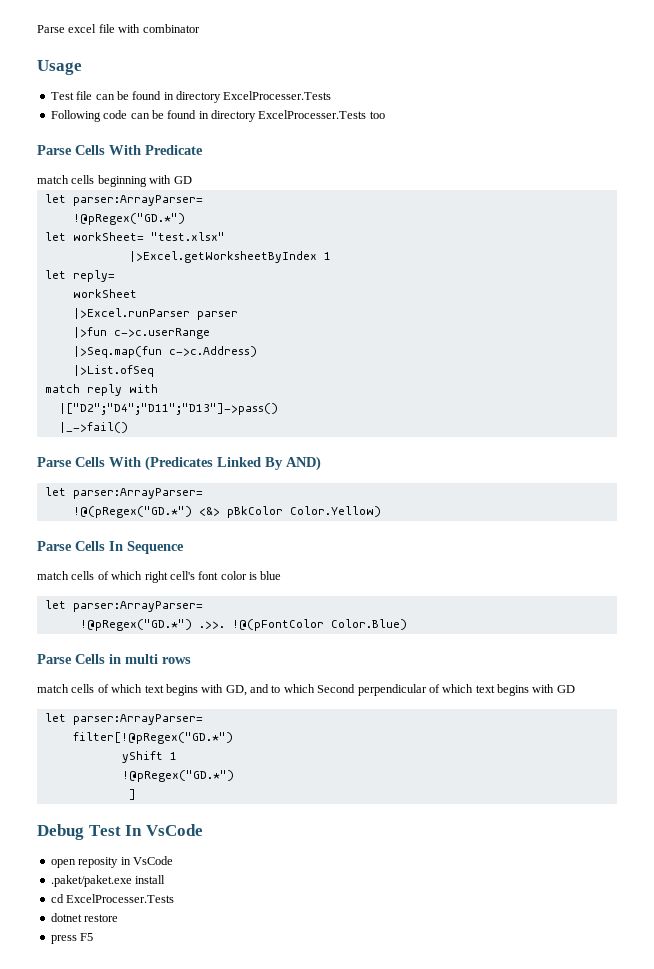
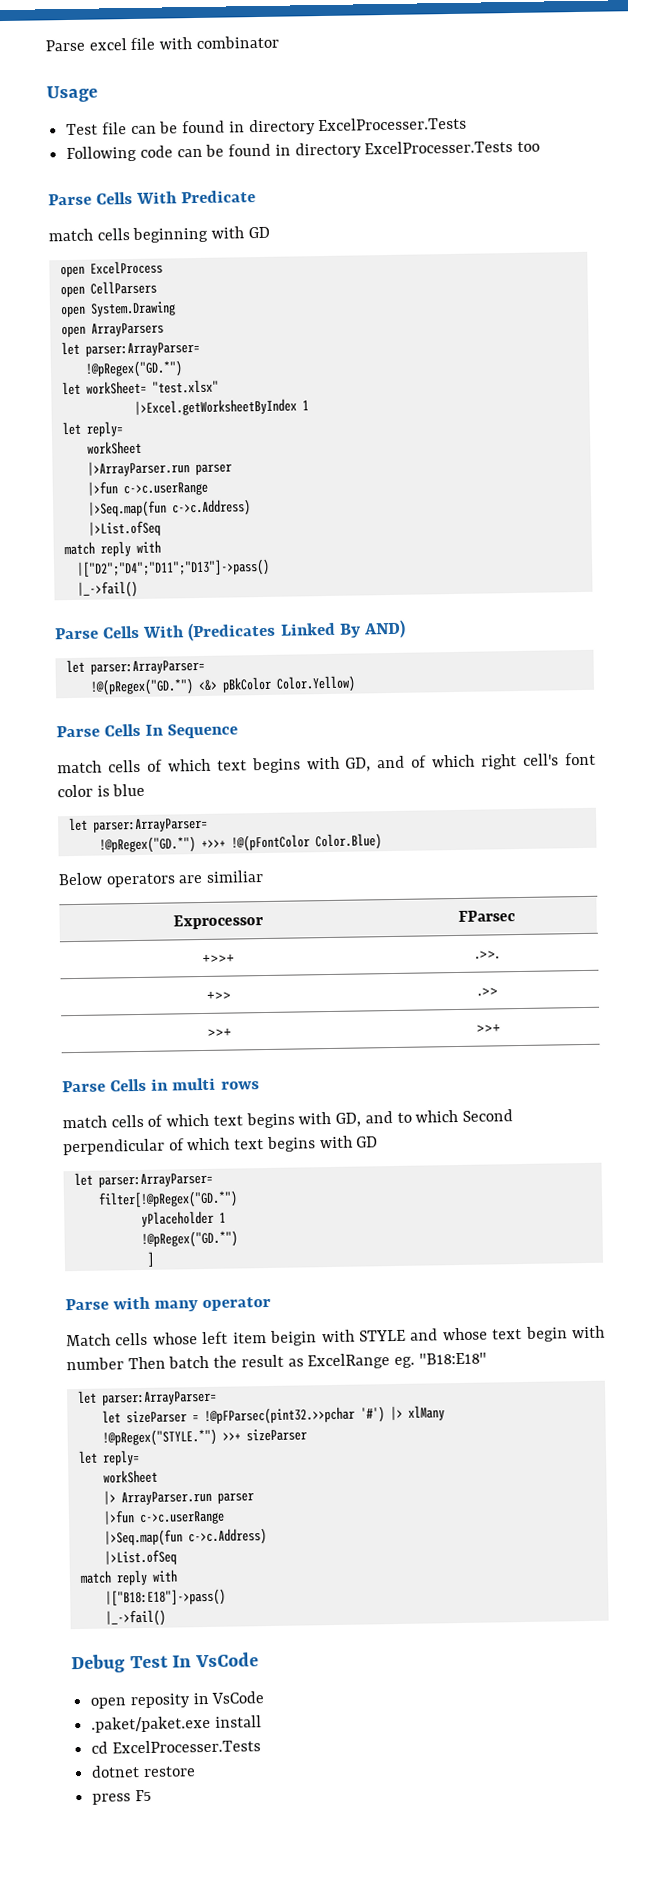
+ open ExcelProcess
+ open CellParsers
+ open System.Drawing
+ open ArrayParsers
- |>Excel.runParser parser
+ |>ArrayParser.run parser
- match cells of which right cell's font color is blue
+ match cells of which text begins with GD, and of which right cell's font color is blue
- !@pRegex("GD.*") .>>. !@(pFontColor Color.Blue)
+ !@pRegex("GD.*") +>>+ !@(pFontColor Color.Blue)
+ Below operators are similiar
+ Exprocessor | FParsec
+ +>>+ | .>>.
+ +>> | .>>
+ >>+ | >>+
- yShift 1
+ yPlaceholder 1
+ Parse with many operator
+ Match cells whose left item beigin with STYLE and whose text begin with number Then batch the result as ExcelRange eg. "B18:E18"
+ let parser:ArrayParser=
+ let sizeParser = !@pFParsec(pint32.>>pchar '#') |> xlMany
+ !@pRegex("STYLE.*") >>+ sizeParser
+ let reply=
+ workSheet
+ |> ArrayParser.run parser
+ |>fun c->c.userRange
+ |>Seq.map(fun c->c.Address)
+ |>List.ofSeq
+ match reply with
+ |["B18:E18"]->pass()
+ |_->fail()

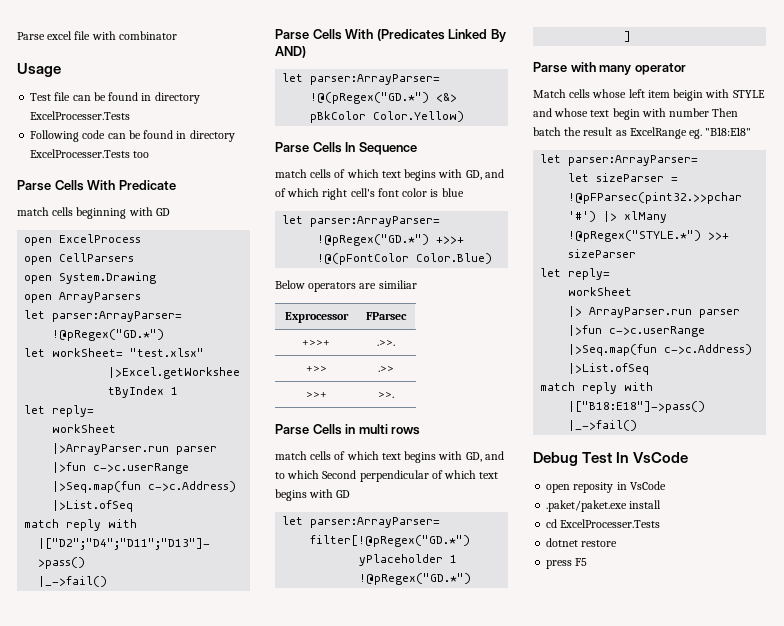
- >>+ | >>+
+ >>+ | >>.

